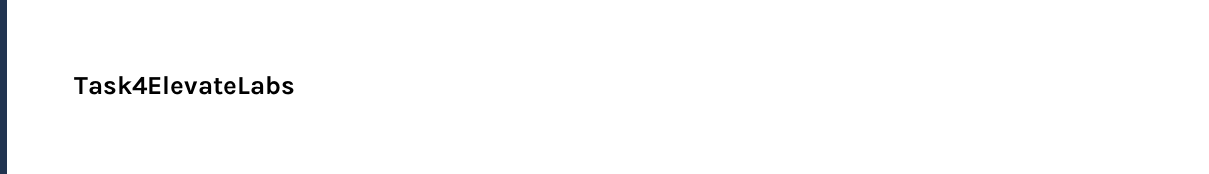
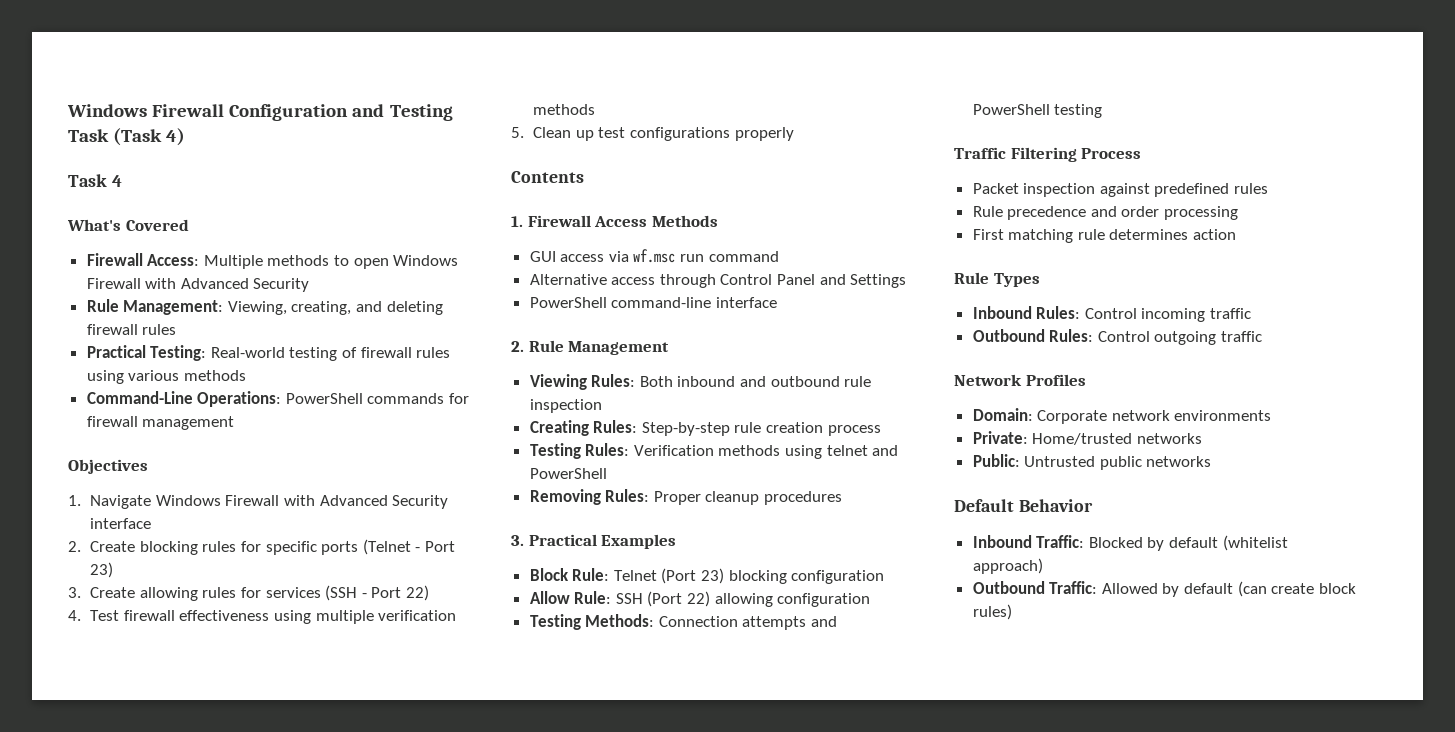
- Task4ElevateLabs
+ Windows Firewall Configuration and Testing Task (Task 4)
+ Task 4
+ What's Covered
+ Firewall Access: Multiple methods to open Windows Firewall with Advanced Security
+ Rule Management: Viewing, creating, and deleting firewall rules
+ Practical Testing: Real-world testing of firewall rules using various methods
+ Command-Line Operations: PowerShell commands for firewall management
+ Objectives
+ 1. Navigate Windows Firewall with Advanced Security interface
+ 2. Create blocking rules for specific ports (Telnet - Port 23)
+ 3. Create allowing rules for services (SSH - Port 22)
+ 4. Test firewall effectiveness using multiple verification methods
+ 5. Clean up test configurations properly
+ Contents
+ 1. Firewall Access Methods
+ GUI access via wf.msc run command
+ Alternative access through Control Panel and Settings
+ PowerShell command-line interface
+ 2. Rule Management
+ Viewing Rules: Both inbound and outbound rule inspection
+ Creating Rules: Step-by-step rule creation process
+ Testing Rules: Verification methods using telnet and PowerShell
+ Removing Rules: Proper cleanup procedures
+ 3. Practical Examples
+ Block Rule: Telnet (Port 23) blocking configuration
+ Allow Rule: SSH (Port 22) allowing configuration
+ Testing Methods: Connection attempts and PowerShell testing
+ Traffic Filtering Process
+ Packet inspection against predefined rules
+ Rule precedence and order processing
+ First matching rule determines action
+ Rule Types
+ Inbound Rules: Control incoming traffic
+ Outbound Rules: Control outgoing traffic
+ Network Profiles
+ Domain: Corporate network environments
+ Private: Home/trusted networks
+ Public: Untrusted public networks
+ Default Behavior
+ Inbound Traffic: Blocked by default (whitelist approach)
+ Outbound Traffic: Allowed by default (can create block rules)

